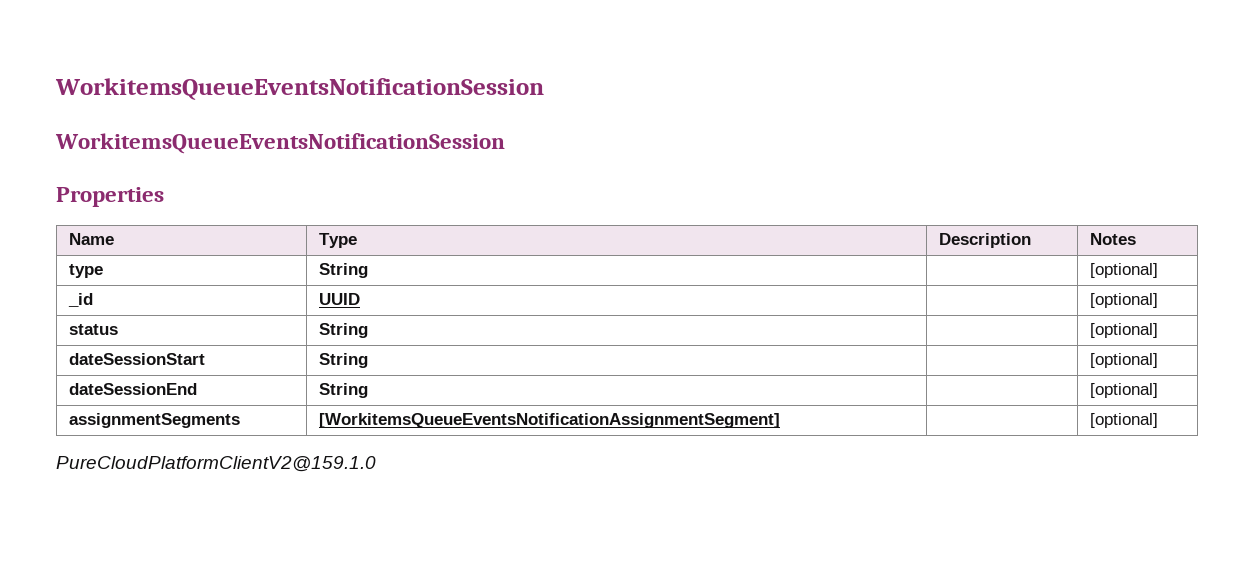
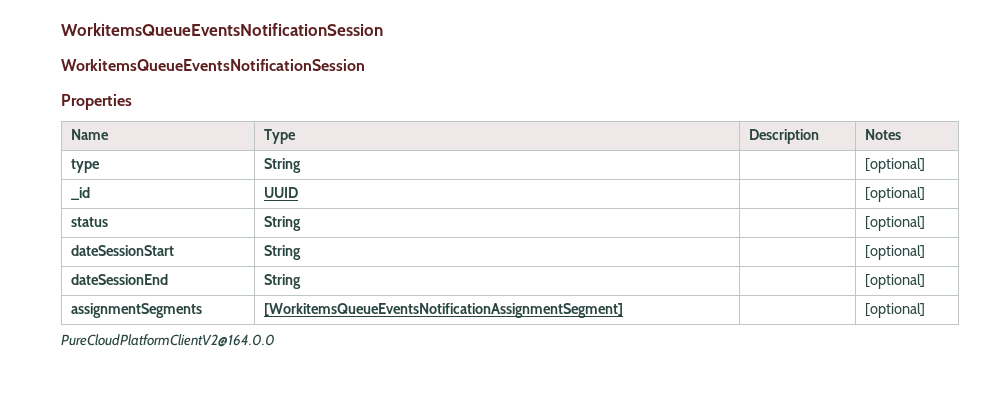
- PureCloudPlatformClientV2@159.1.0
+ PureCloudPlatformClientV2@164.0.0

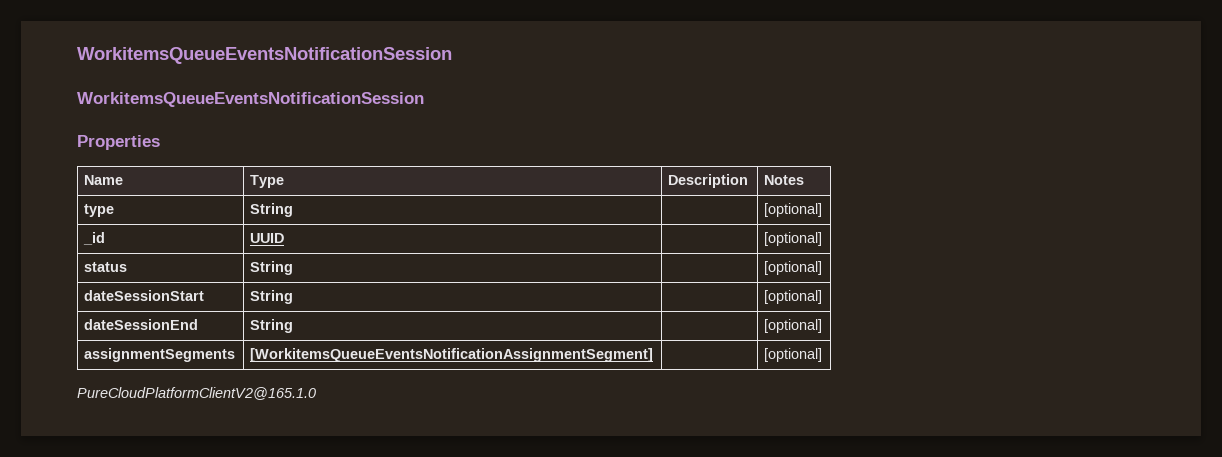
- PureCloudPlatformClientV2@164.0.0
+ PureCloudPlatformClientV2@165.1.0

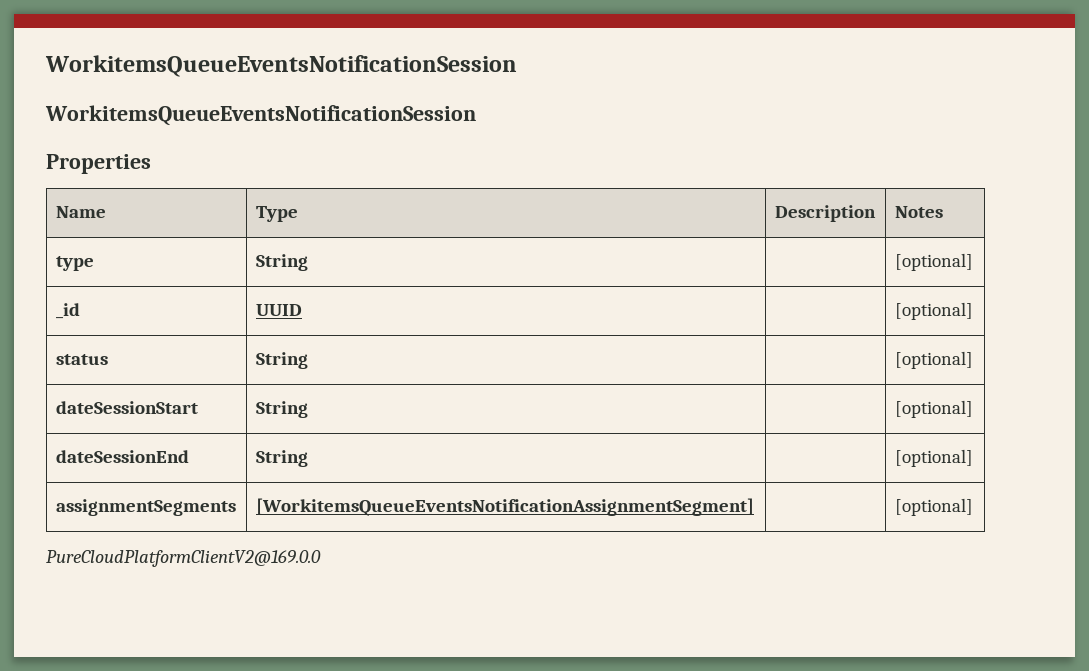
- PureCloudPlatformClientV2@165.1.0
+ PureCloudPlatformClientV2@169.0.0

